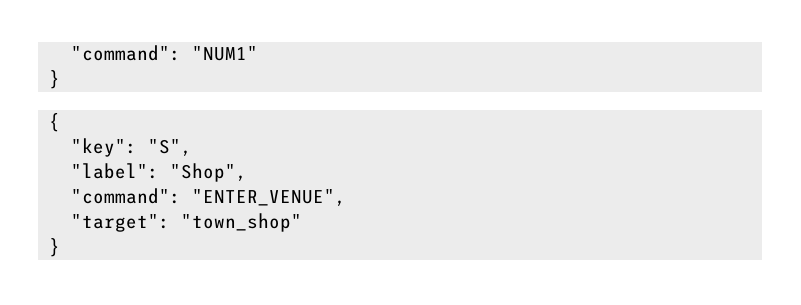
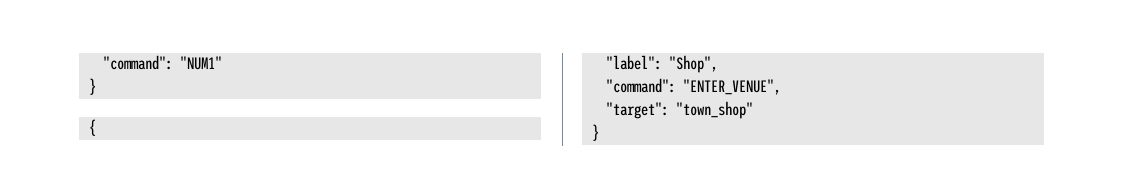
- "key": "S",

